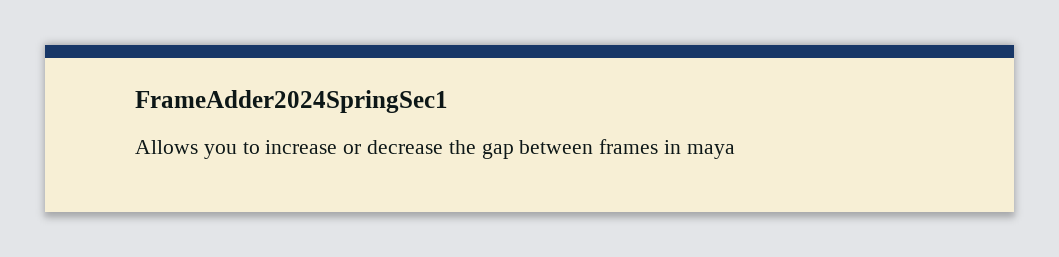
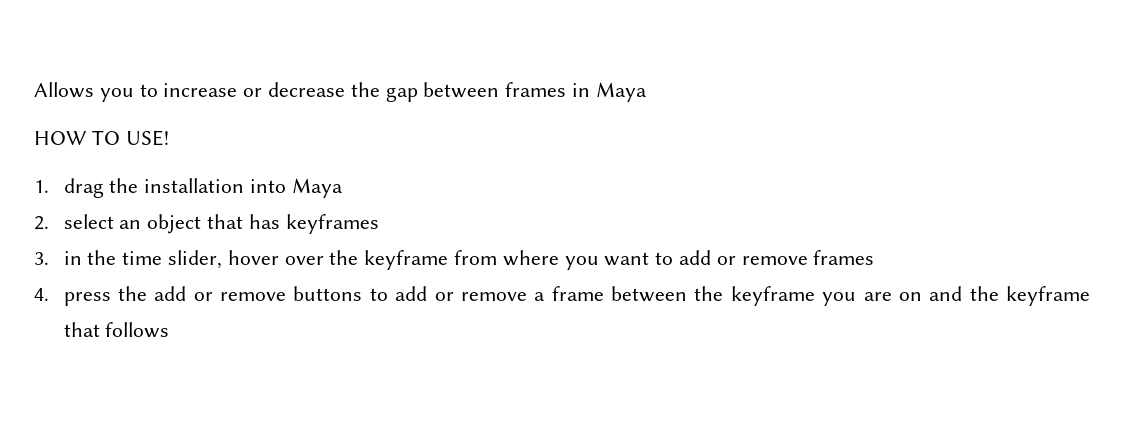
- FrameAdder2024SpringSec1
- Allows you to increase or decrease the gap between frames in maya
+ Allows you to increase or decrease the gap between frames in Maya
+ HOW TO USE!
+ 1. drag the installation into Maya
+ 2. select an object that has keyframes
+ 3. in the time slider, hover over the keyframe from where you want to add or remove frames
+ 4. press the add or remove buttons to add or remove a frame between the keyframe you are on and the keyframe that follows

